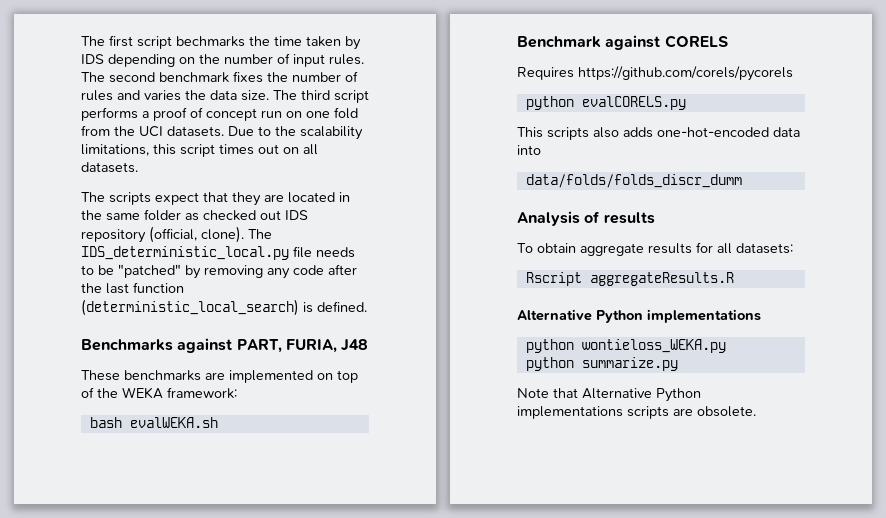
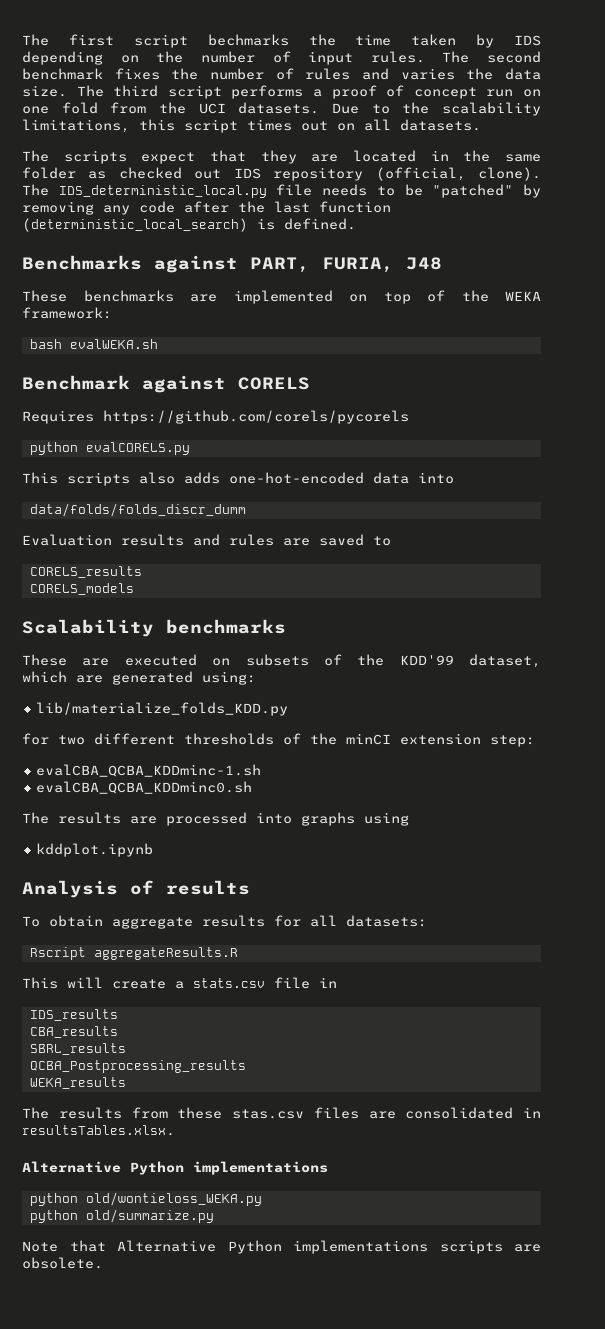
+ Evaluation results and rules are saved to
+ CORELS_results
+ CORELS_models
+ Scalability benchmarks
+ These are executed on subsets of the KDD'99 dataset, which are generated using:
+ lib/materialize_folds_KDD.py
+ for two different thresholds of the minCI extension step:
+ evalCBA_QCBA_KDDminc-1.sh
+ evalCBA_QCBA_KDDminc0.sh
+ The results are processed into graphs using
+ kddplot.ipynb
+ This will create a stats.csv file in
+ IDS_results
+ CBA_results
+ SBRL_results
+ QCBA_Postprocessing_results
+ WEKA_results
+ The results from these stas.csv files are consolidated in resultsTables.xlsx.
- python wontieloss_WEKA.py
- python summarize.py
+ python old/wontieloss_WEKA.py
+ python old/summarize.py

